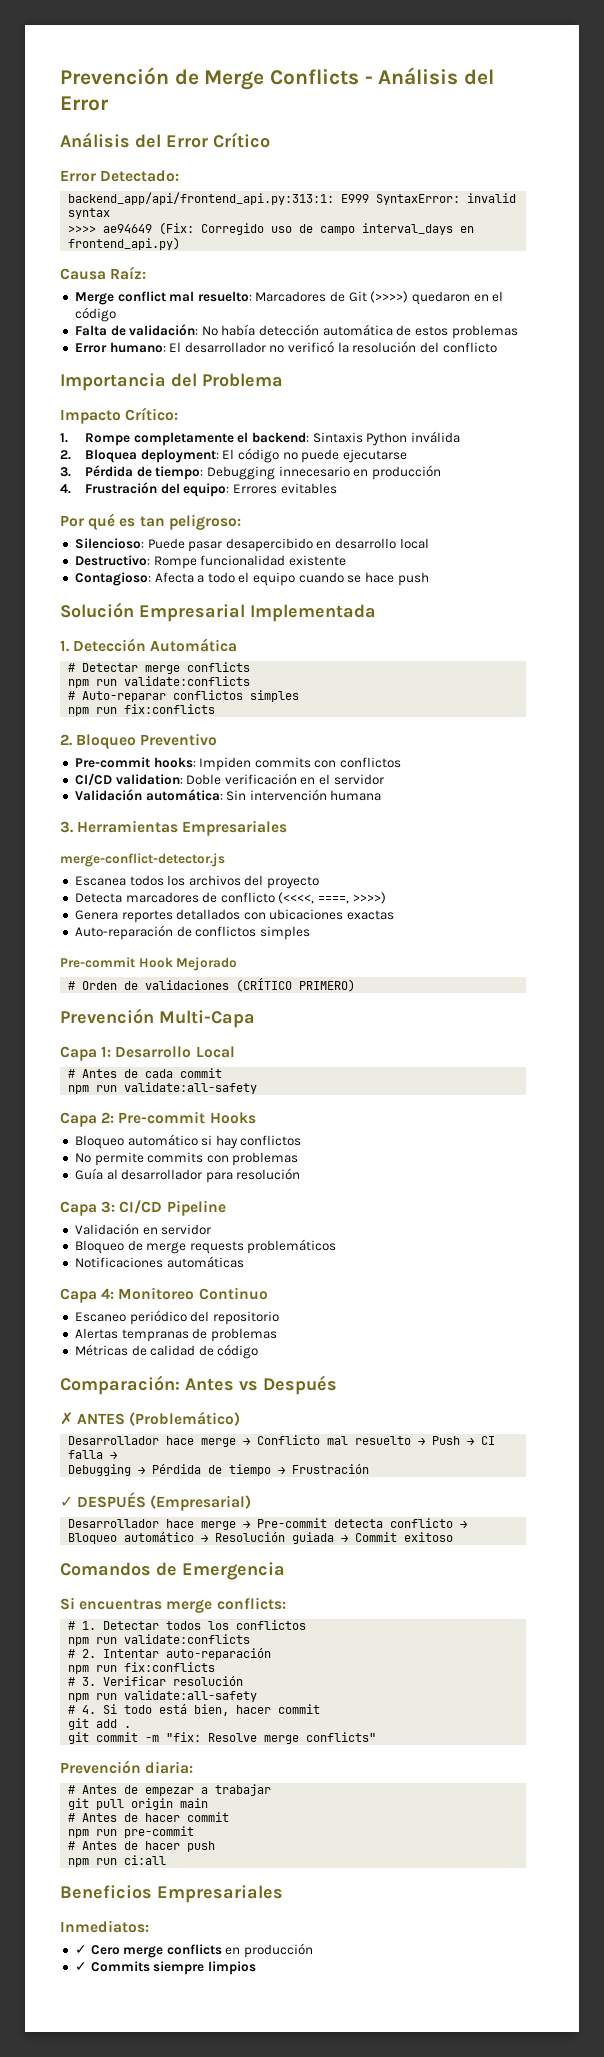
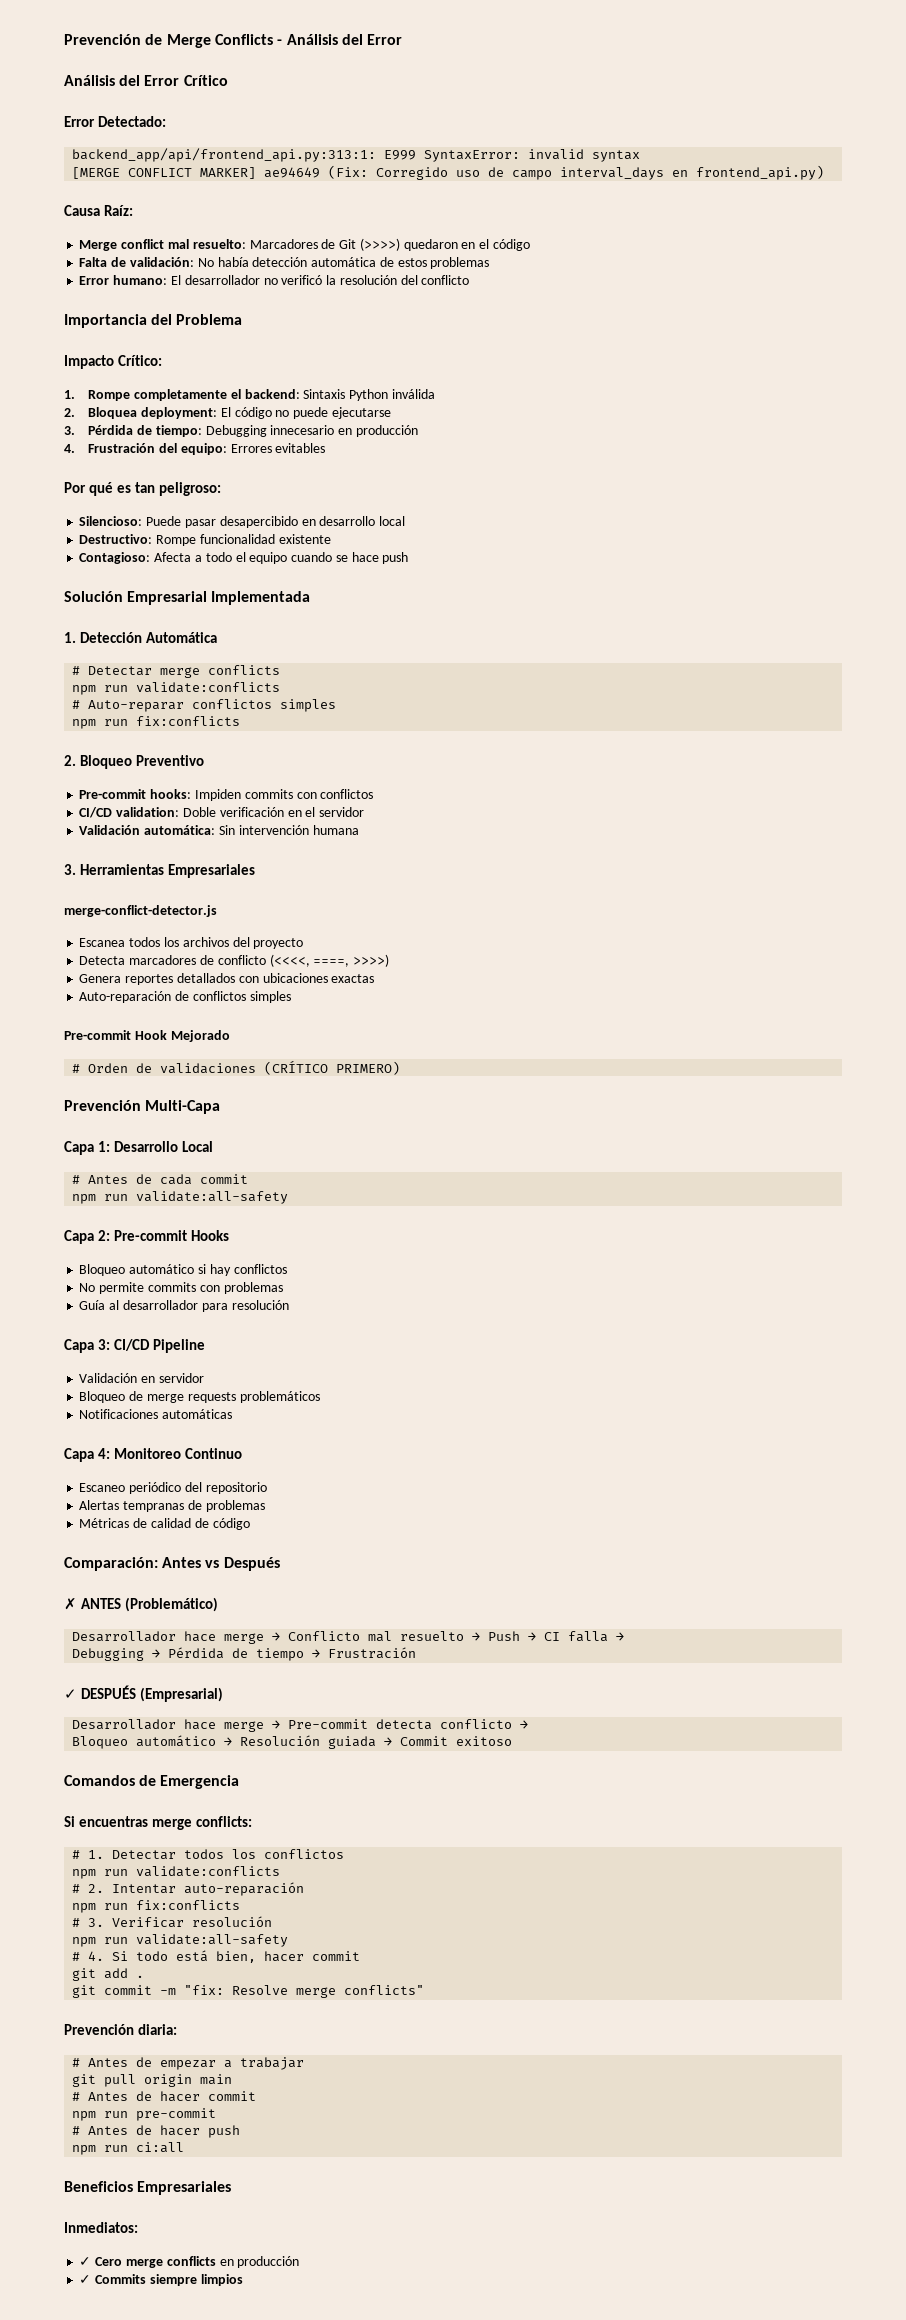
- >>>> ae94649 (Fix: Corregido uso de campo interval_days en frontend_api.py)
+ [MERGE CONFLICT MARKER] ae94649 (Fix: Corregido uso de campo interval_days en frontend_api.py)

